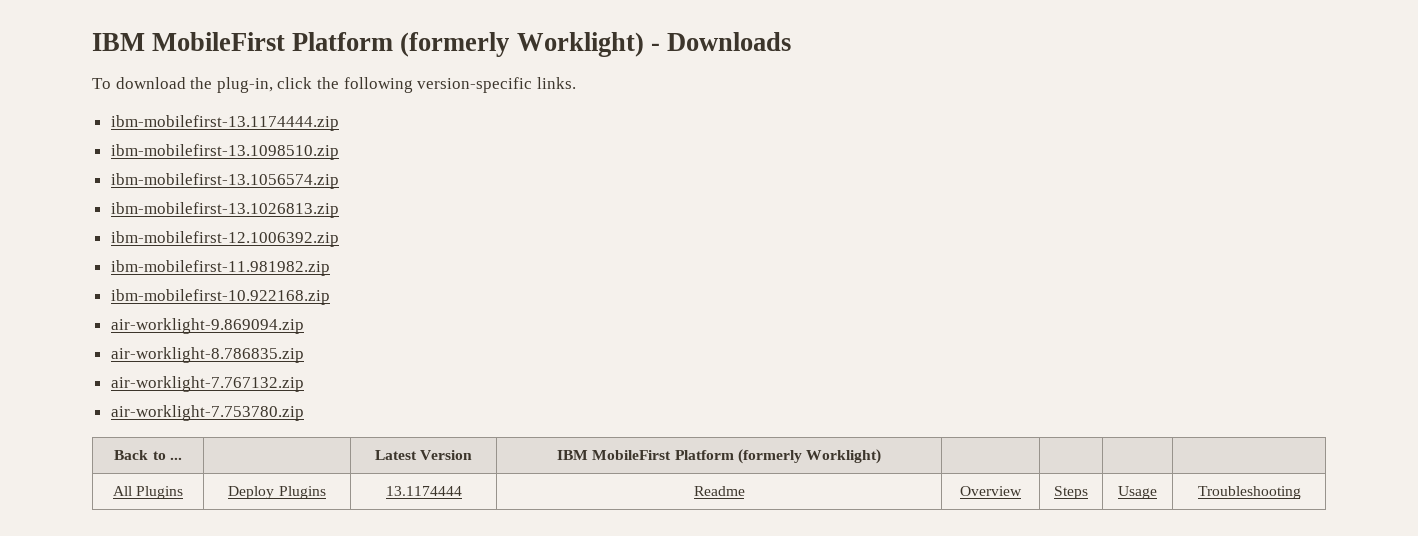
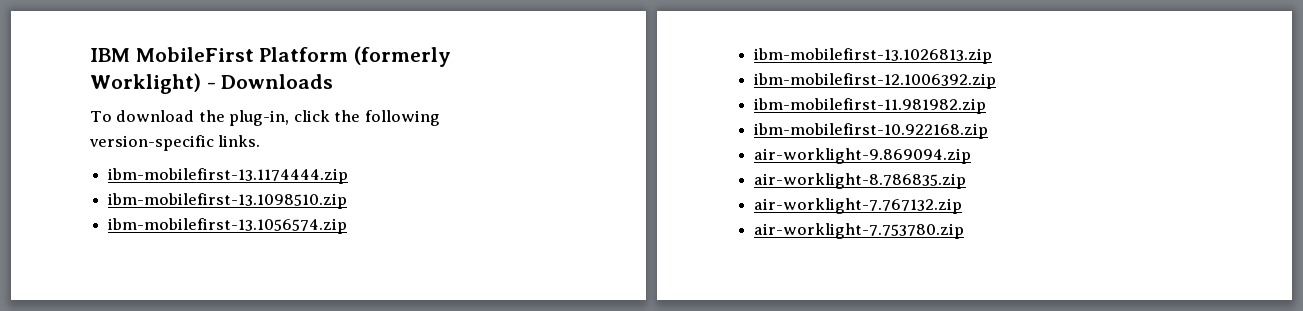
- Back to ... | | Latest Version | IBM MobileFirst Platform (formerly Worklight) | | | |
- All Plugins | Deploy Plugins | 13.1174444 | Readme | Overview | Steps | Usage | Troubleshooting

